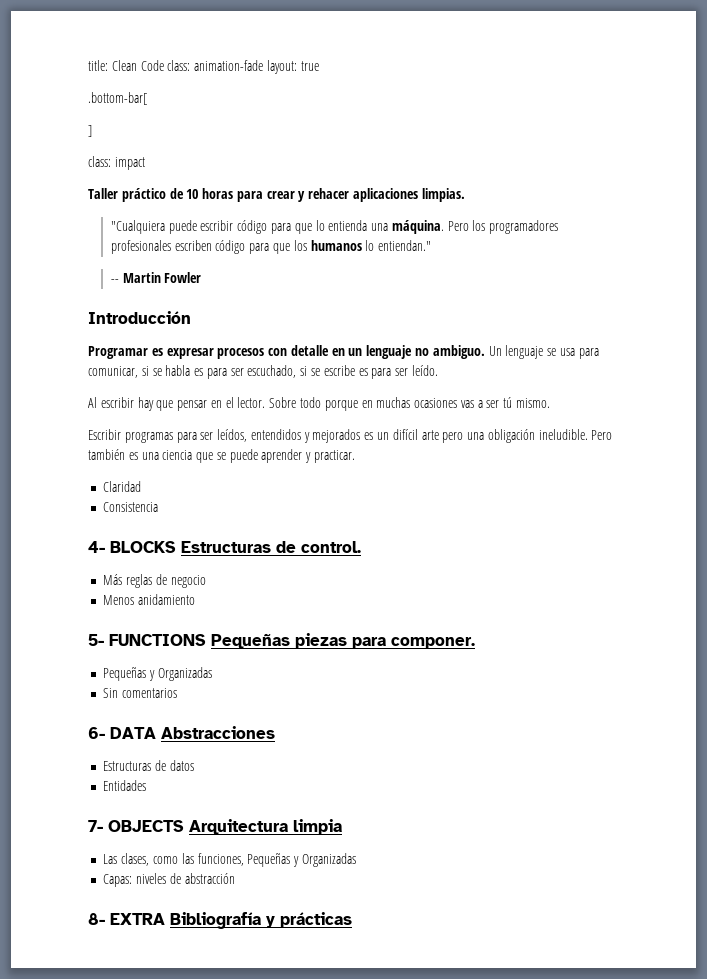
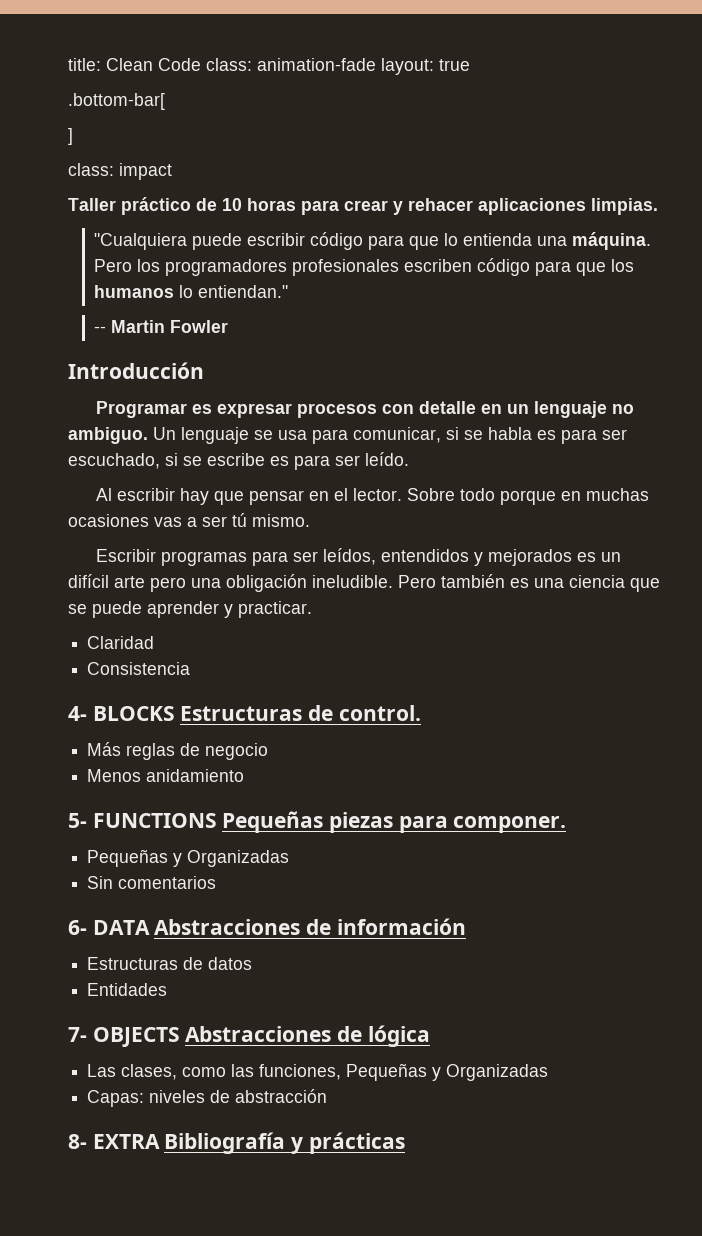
- 6- DATA Abstracciones
+ 6- DATA Abstracciones de información
- 7- OBJECTS Arquitectura limpia
+ 7- OBJECTS Abstracciones de lógica

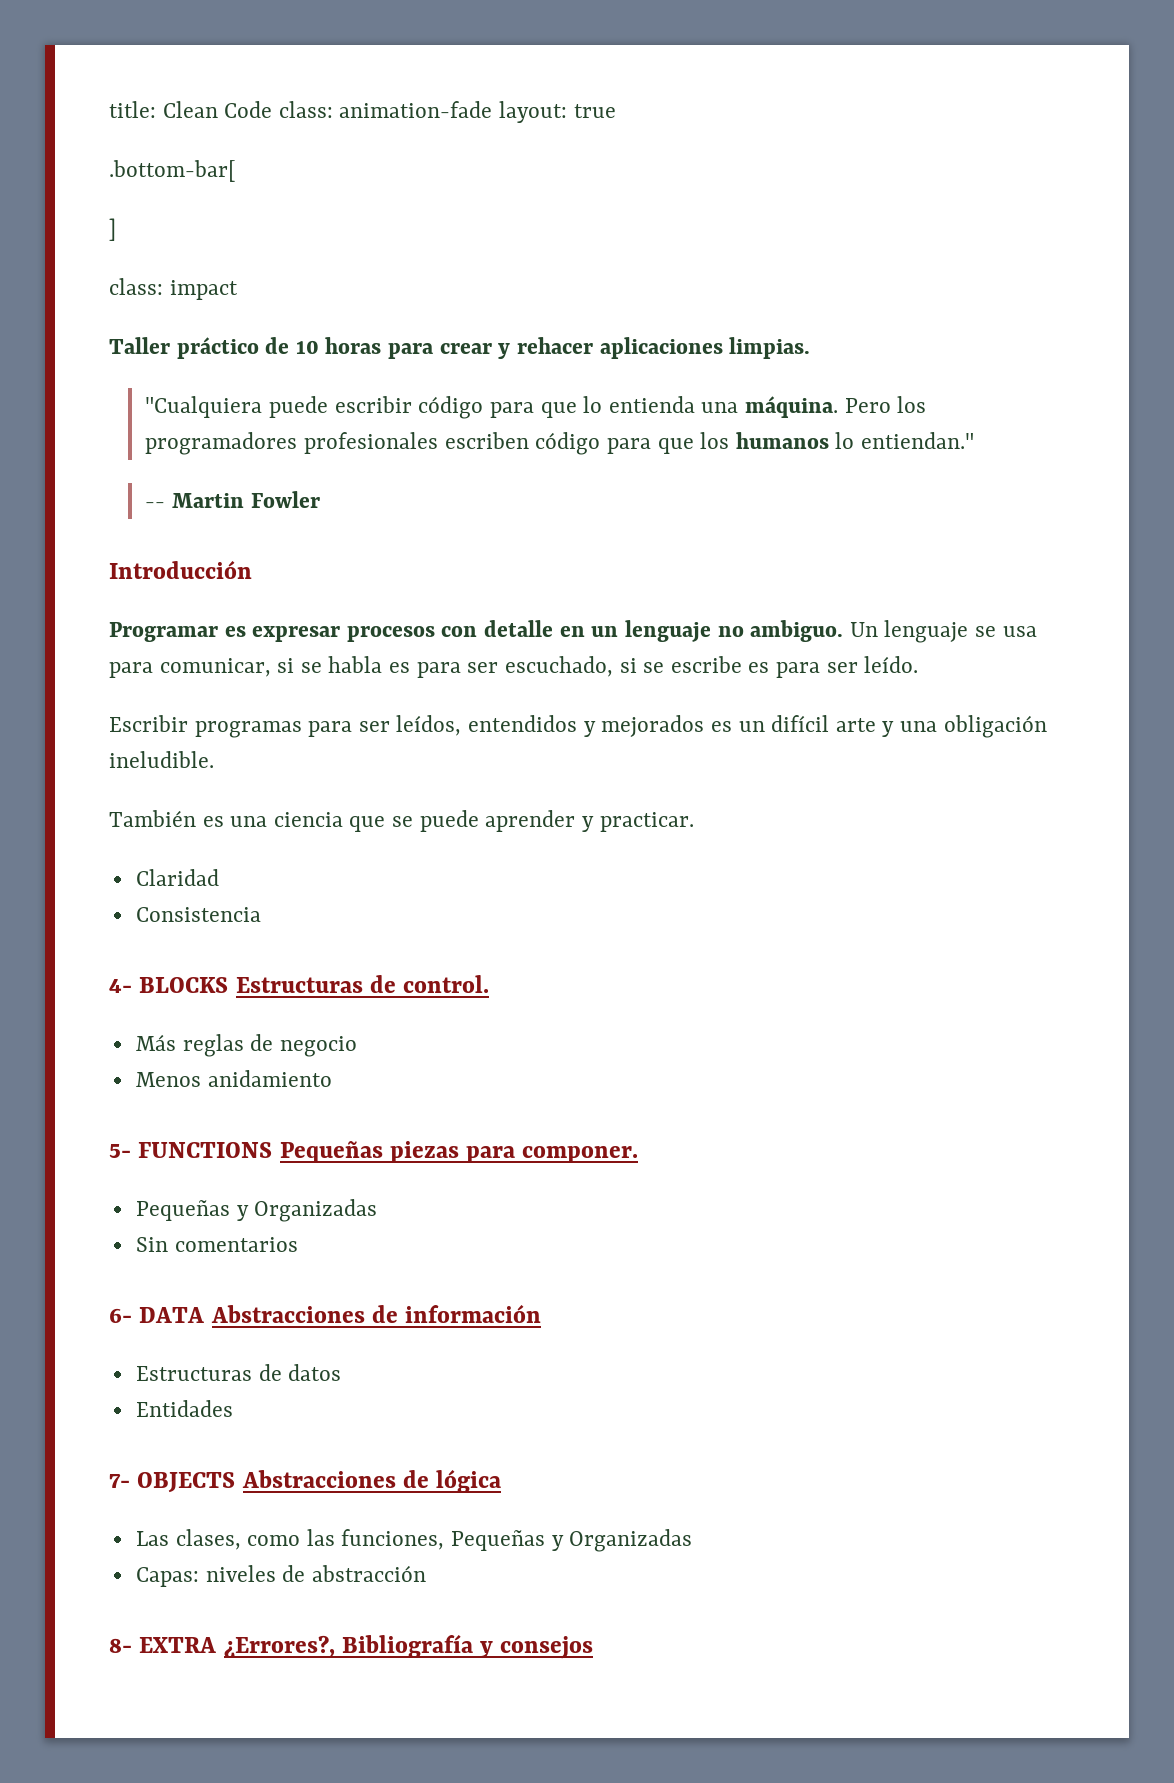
- Al escribir hay que pensar en el lector. Sobre todo porque en muchas ocasiones vas a ser tú mismo.
- Escribir programas para ser leídos, entendidos y mejorados es un difícil arte pero una obligación ineludible. Pero también es una ciencia que se puede aprender y practicar.
+ Escribir programas para ser leídos, entendidos y mejorados es un difícil arte y una obligación ineludible.
+ También es una ciencia que se puede aprender y practicar.
- 8- EXTRA Bibliografía y prácticas
+ 8- EXTRA ¿Errores?, Bibliografía y consejos

